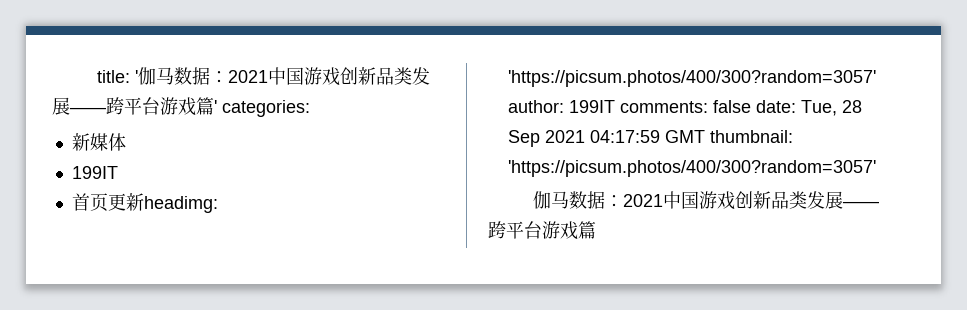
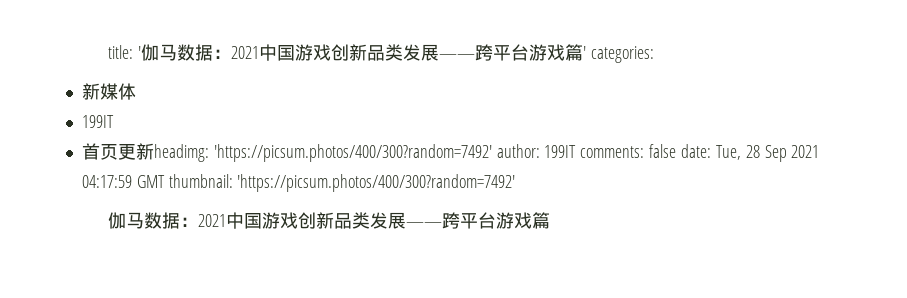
- 首页更新headimg: 'https://picsum.photos/400/300?random=3057' author: 199IT comments: false date: Tue, 28 Sep 2021 04:17:59 GMT thumbnail: 'https://picsum.photos/400/300?random=3057'
+ 首页更新headimg: 'https://picsum.photos/400/300?random=7492' author: 199IT comments: false date: Tue, 28 Sep 2021 04:17:59 GMT thumbnail: 'https://picsum.photos/400/300?random=7492'

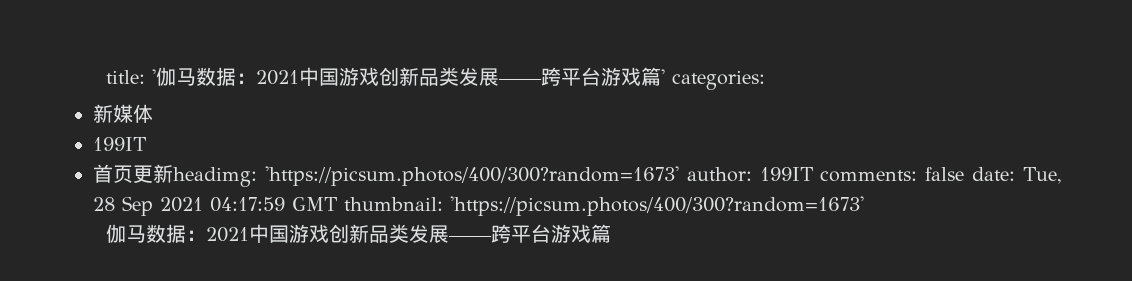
- 首页更新headimg: 'https://picsum.photos/400/300?random=7492' author: 199IT comments: false date: Tue, 28 Sep 2021 04:17:59 GMT thumbnail: 'https://picsum.photos/400/300?random=7492'
+ 首页更新headimg: 'https://picsum.photos/400/300?random=1673' author: 199IT comments: false date: Tue, 28 Sep 2021 04:17:59 GMT thumbnail: 'https://picsum.photos/400/300?random=1673'

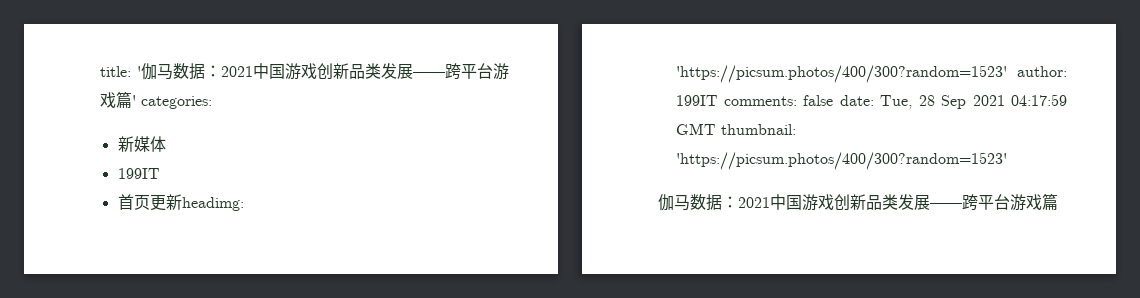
- 首页更新headimg: 'https://picsum.photos/400/300?random=1673' author: 199IT comments: false date: Tue, 28 Sep 2021 04:17:59 GMT thumbnail: 'https://picsum.photos/400/300?random=1673'
+ 首页更新headimg: 'https://picsum.photos/400/300?random=1523' author: 199IT comments: false date: Tue, 28 Sep 2021 04:17:59 GMT thumbnail: 'https://picsum.photos/400/300?random=1523'

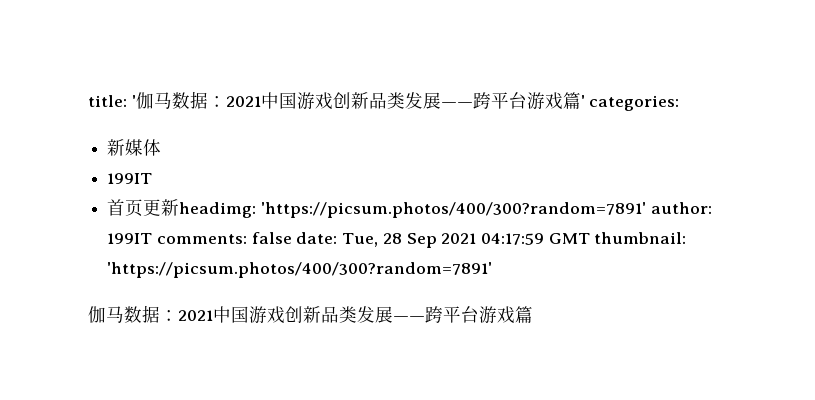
- 首页更新headimg: 'https://picsum.photos/400/300?random=1523' author: 199IT comments: false date: Tue, 28 Sep 2021 04:17:59 GMT thumbnail: 'https://picsum.photos/400/300?random=1523'
+ 首页更新headimg: 'https://picsum.photos/400/300?random=7891' author: 199IT comments: false date: Tue, 28 Sep 2021 04:17:59 GMT thumbnail: 'https://picsum.photos/400/300?random=7891'

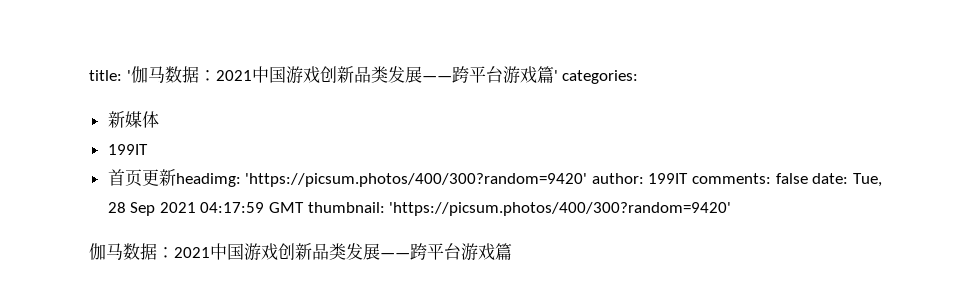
- 首页更新headimg: 'https://picsum.photos/400/300?random=7891' author: 199IT comments: false date: Tue, 28 Sep 2021 04:17:59 GMT thumbnail: 'https://picsum.photos/400/300?random=7891'
+ 首页更新headimg: 'https://picsum.photos/400/300?random=9420' author: 199IT comments: false date: Tue, 28 Sep 2021 04:17:59 GMT thumbnail: 'https://picsum.photos/400/300?random=9420'

